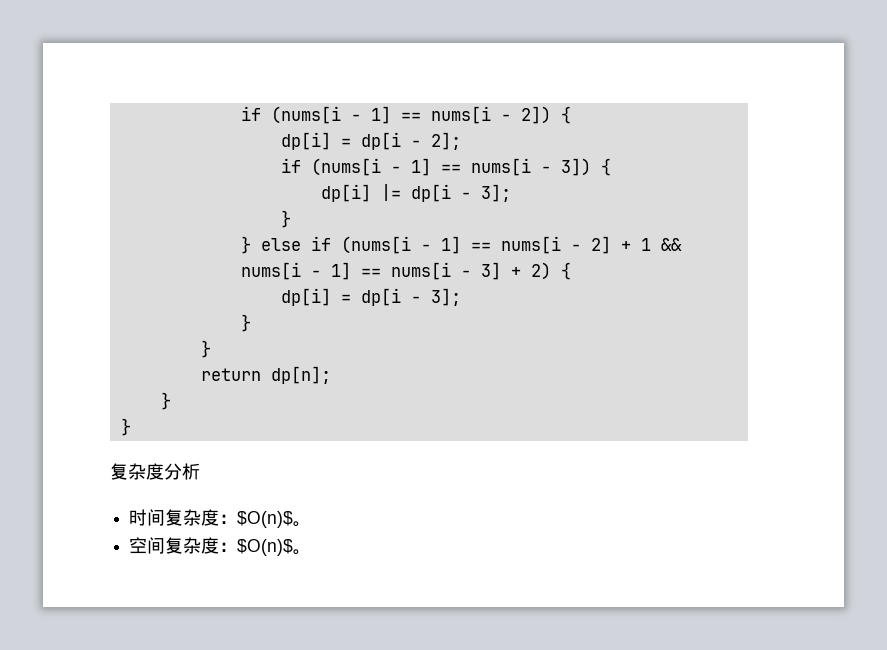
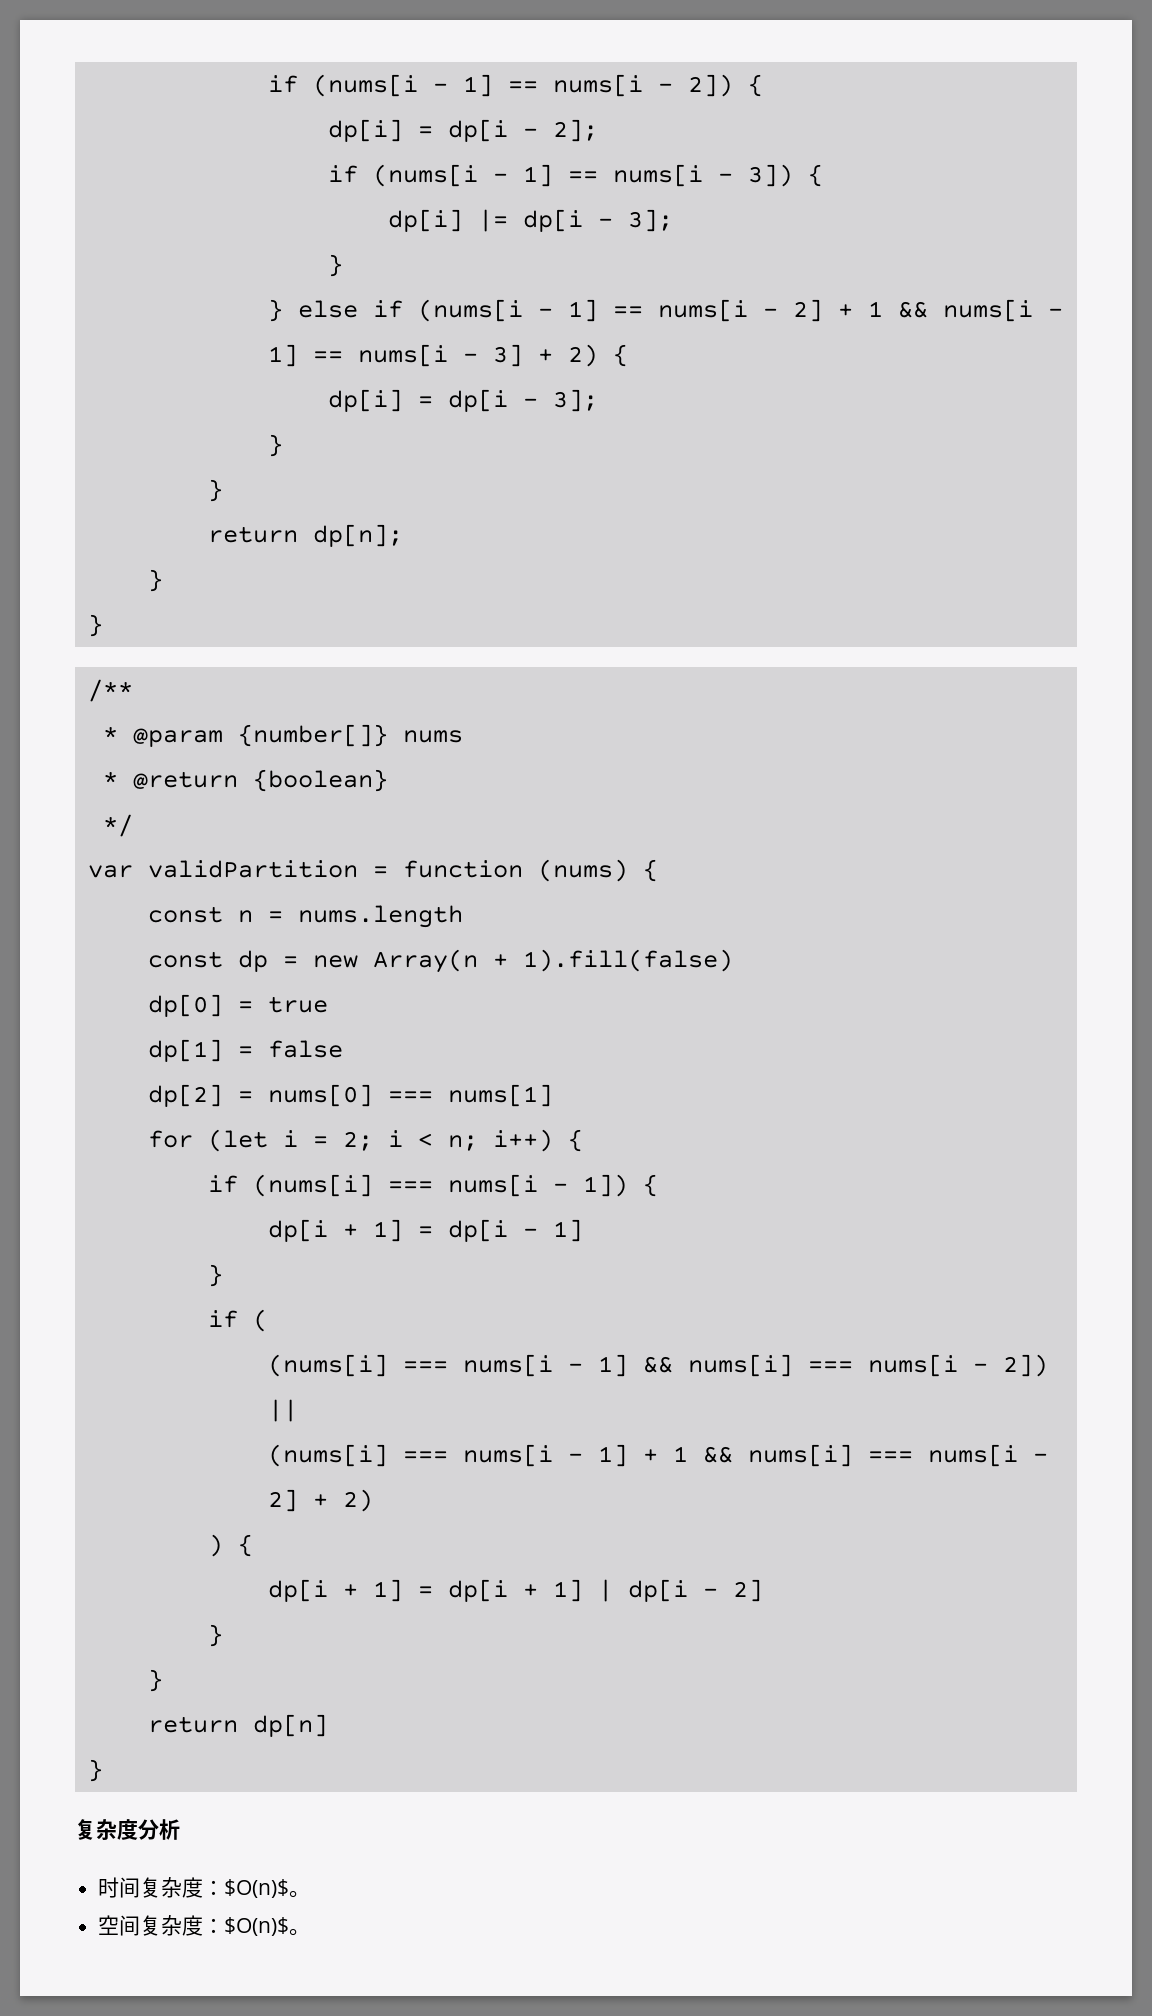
+ /**
+ * @param {number[]} nums
+ * @return {boolean}
+ */
+ var validPartition = function (nums) {
+ const n = nums.length
+ const dp = new Array(n + 1).fill(false)
+ dp[0] = true
+ dp[1] = false
+ dp[2] = nums[0] === nums[1]
+ for (let i = 2; i < n; i++) {
+ if (nums[i] === nums[i - 1]) {
+ dp[i + 1] = dp[i - 1]
+ }
+ if (
+ (nums[i] === nums[i - 1] && nums[i] === nums[i - 2]) ||
+ (nums[i] === nums[i - 1] + 1 && nums[i] === nums[i - 2] + 2)
+ ) {
+ dp[i + 1] = dp[i + 1] | dp[i - 2]
+ }
+ }
+ return dp[n]
+ }

